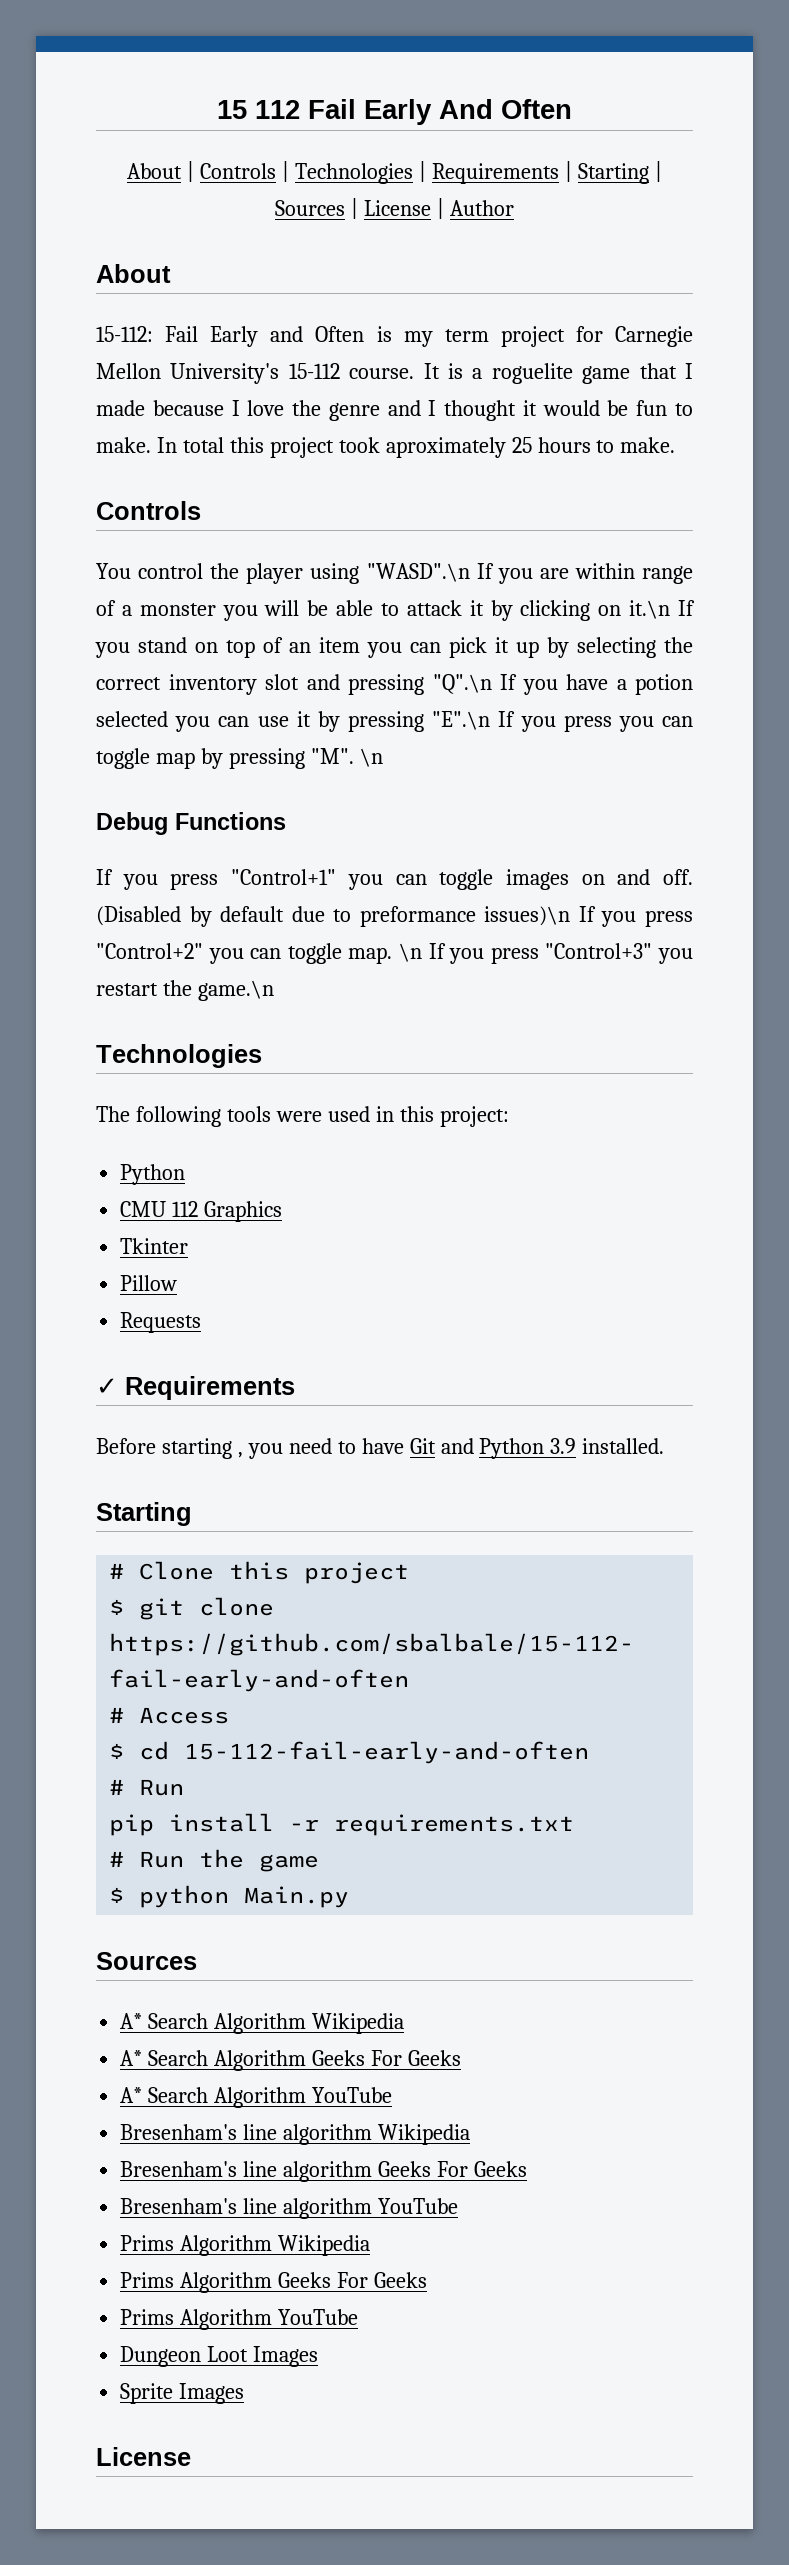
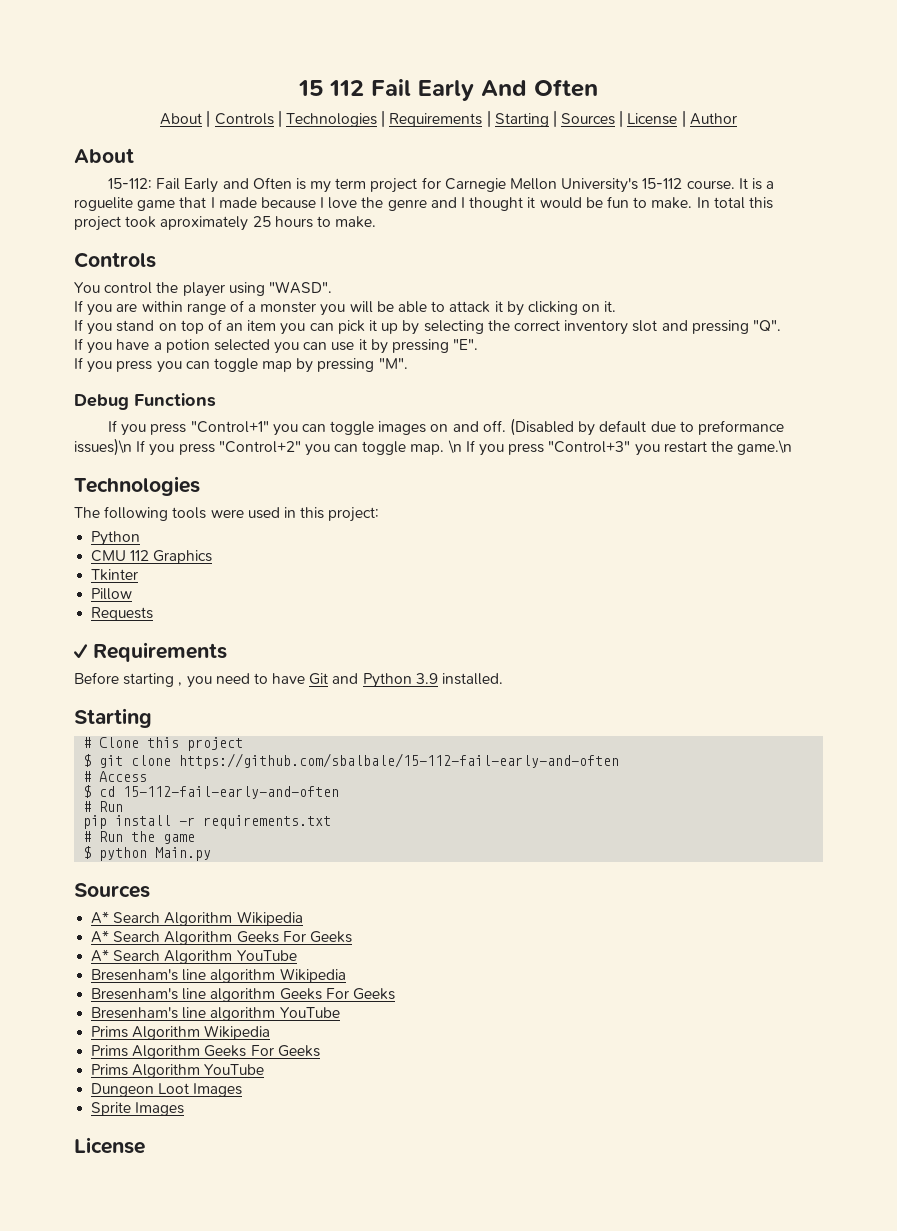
- You control the player using "WASD".\n If you are within range of a monster you will be able to attack it by clicking on it.\n If you stand on top of an item you can pick it up by selecting the correct inventory slot and pressing "Q".\n If you have a potion selected you can use it by pressing "E".\n If you press you can toggle map by pressing "M". \n
+ You control the player using "WASD".
+ If you are within range of a monster you will be able to attack it by clicking on it.
+ If you stand on top of an item you can pick it up by selecting the correct inventory slot and pressing "Q".
+ If you have a potion selected you can use it by pressing "E".
+ If you press you can toggle map by pressing "M".

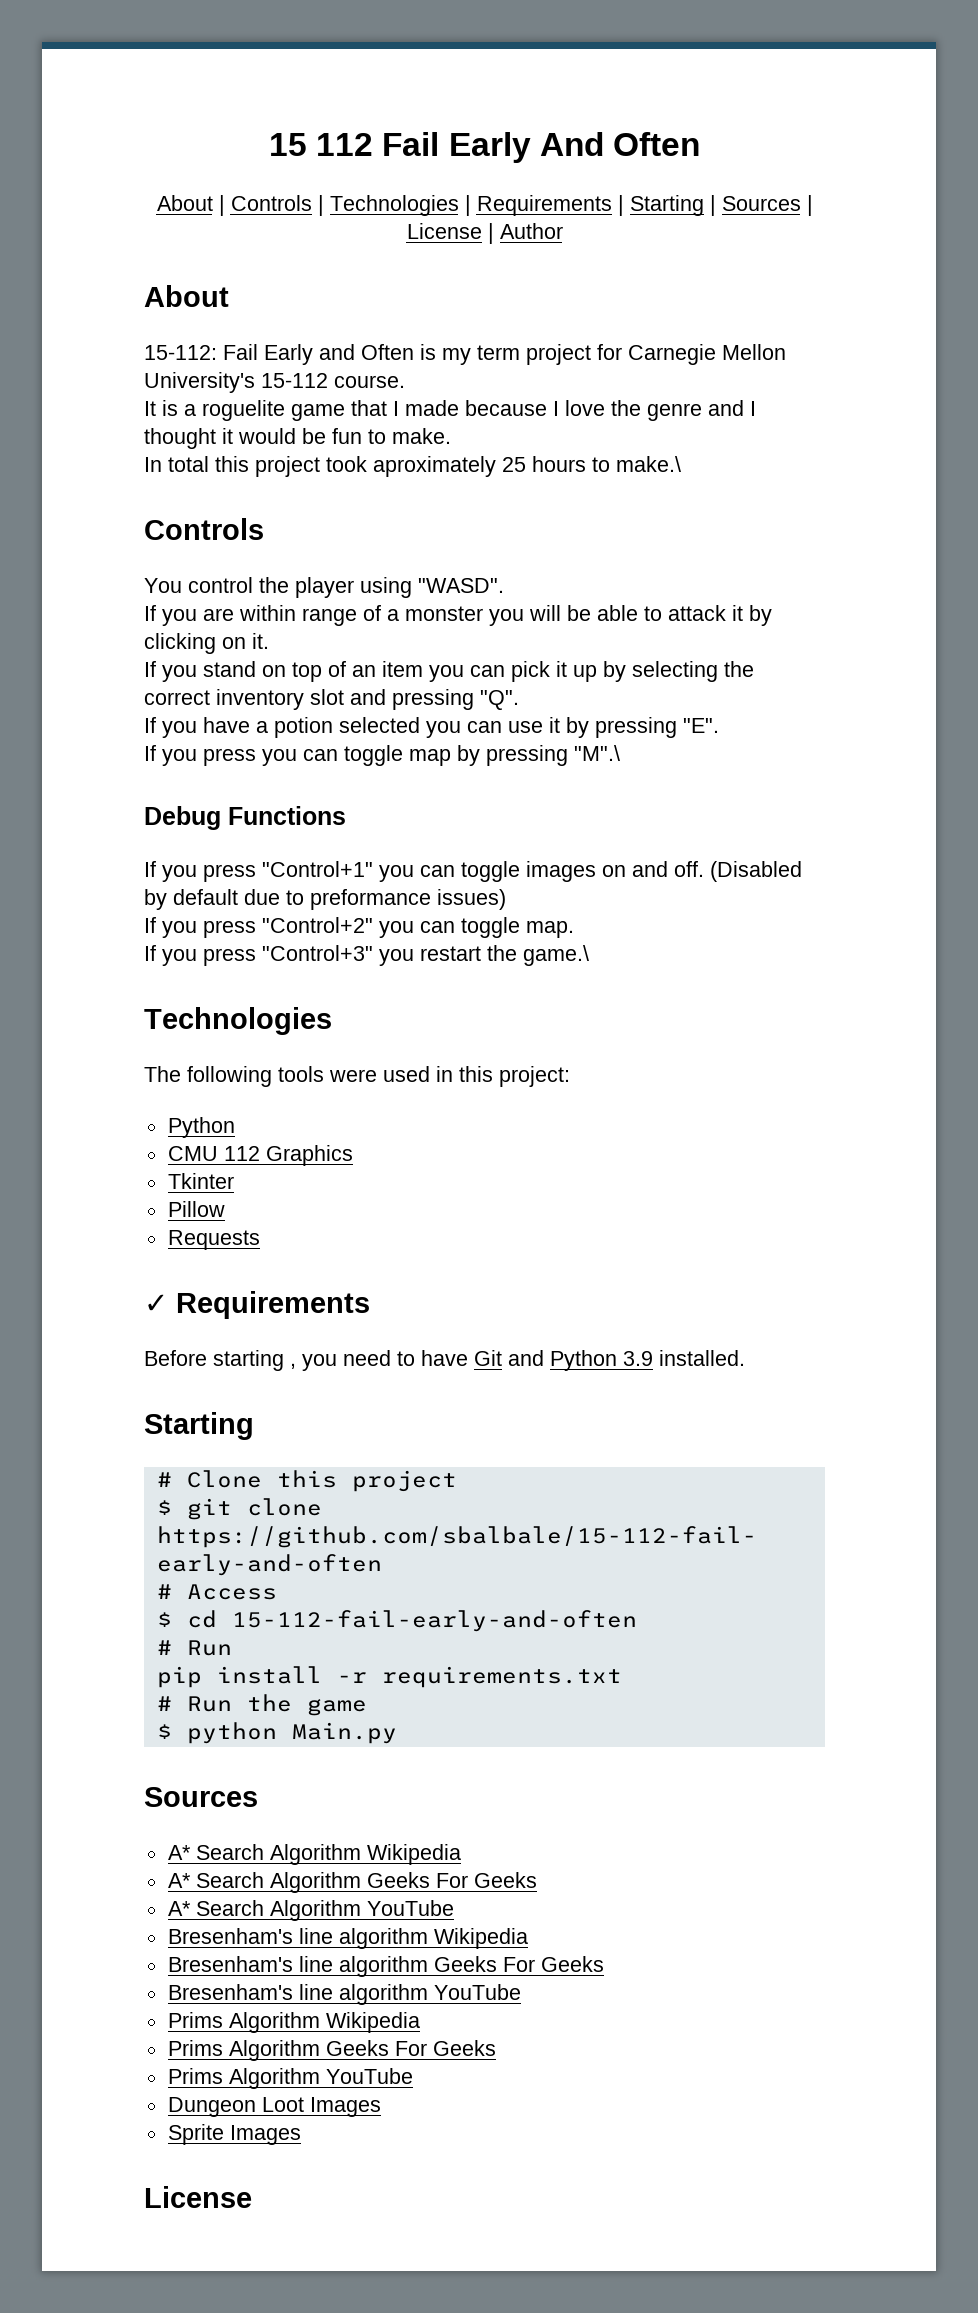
- 15-112: Fail Early and Often is my term project for Carnegie Mellon University's 15-112 course. It is a roguelite game that I made because I love the genre and I thought it would be fun to make. In total this project took aproximately 25 hours to make.
+ 15-112: Fail Early and Often is my term project for Carnegie Mellon University's 15-112 course.
+ It is a roguelite game that I made because I love the genre and I thought it would be fun to make.
+ In total this project took aproximately 25 hours to make.\
- If you press you can toggle map by pressing "M".
+ If you press you can toggle map by pressing "M".\
- (Disabled by default due to preformance issues)\n If you press "Control+2" you can toggle map. \n If you press "Control+3" you restart the game.\n
+ (Disabled by default due to preformance issues)
+ If you press "Control+2" you can toggle map.
+ If you press "Control+3" you restart the game.\

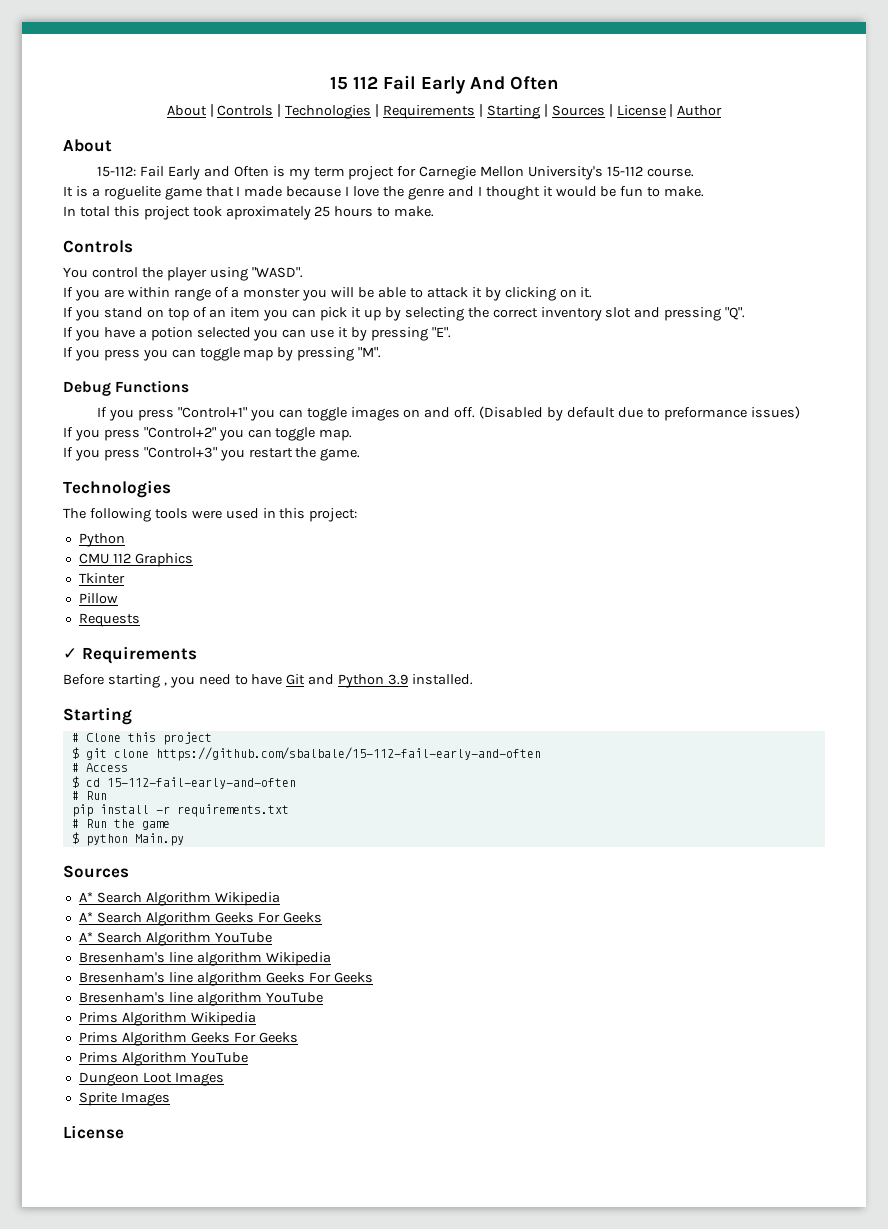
- In total this project took aproximately 25 hours to make.\
+ In total this project took aproximately 25 hours to make.
- If you press you can toggle map by pressing "M".\
+ If you press you can toggle map by pressing "M".
- If you press "Control+3" you restart the game.\
+ If you press "Control+3" you restart the game.

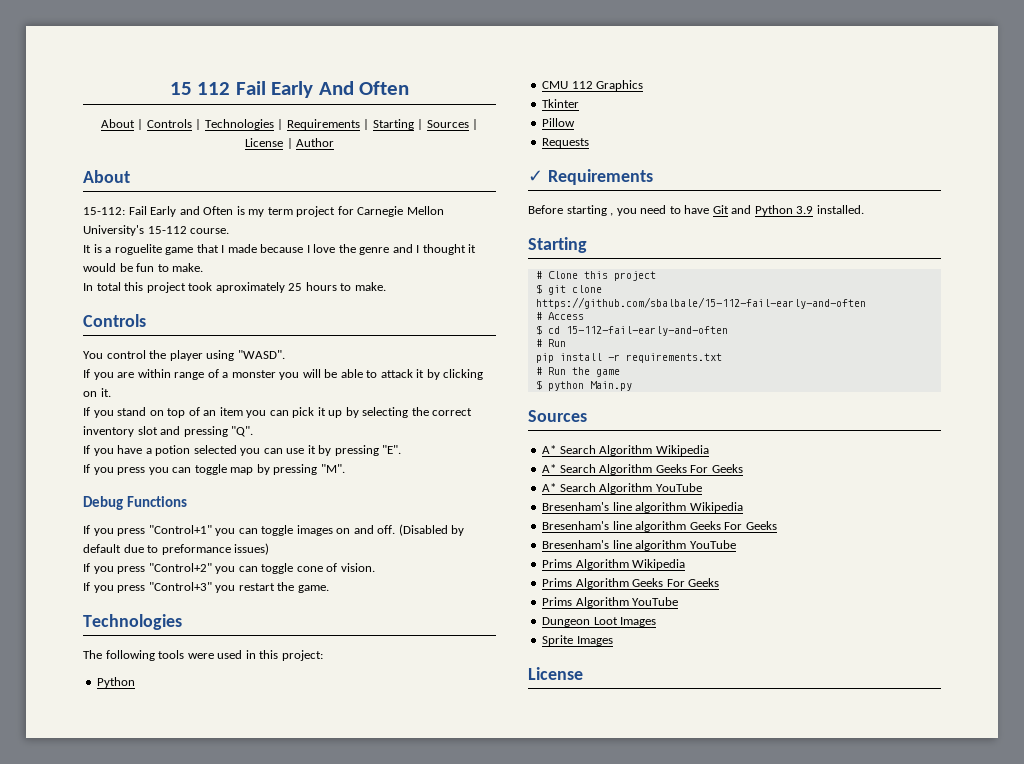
- If you press "Control+2" you can toggle map.
+ If you press "Control+2" you can toggle cone of vision.

